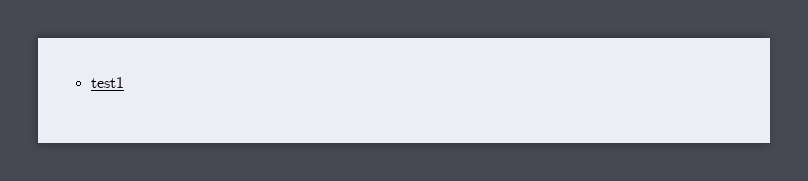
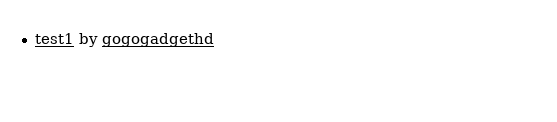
- test1
+ test1 by gogogadgethd

